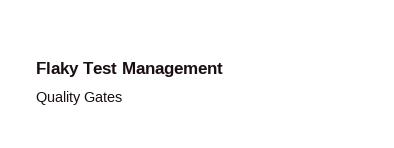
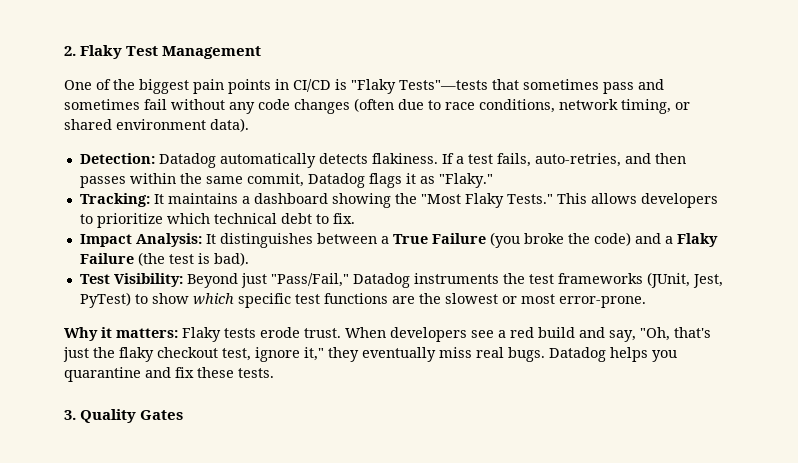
- Flaky Test Management
+ 2. Flaky Test Management
- Quality Gates
+ One of the biggest pain points in CI/CD is "Flaky Tests"—tests that sometimes pass and sometimes fail without any code changes (often due to race conditions, network timing, or shared environment data).
+ Detection: Datadog automatically detects flakiness. If a test fails, auto-retries, and then passes within the same commit, Datadog flags it as "Flaky."
+ Tracking: It maintains a dashboard showing the "Most Flaky Tests." This allows developers to prioritize which technical debt to fix.
+ Impact Analysis: It distinguishes between a True Failure (you broke the code) and a Flaky Failure (the test is bad).
+ Test Visibility: Beyond just "Pass/Fail," Datadog instruments the test frameworks (JUnit, Jest, PyTest) to show which specific test functions are the slowest or most error-prone.
+ Why it matters: Flaky tests erode trust. When developers see a red build and say, "Oh, that's just the flaky checkout test, ignore it," they eventually miss real bugs. Datadog helps you quarantine and fix these tests.
+ 3. Quality Gates

